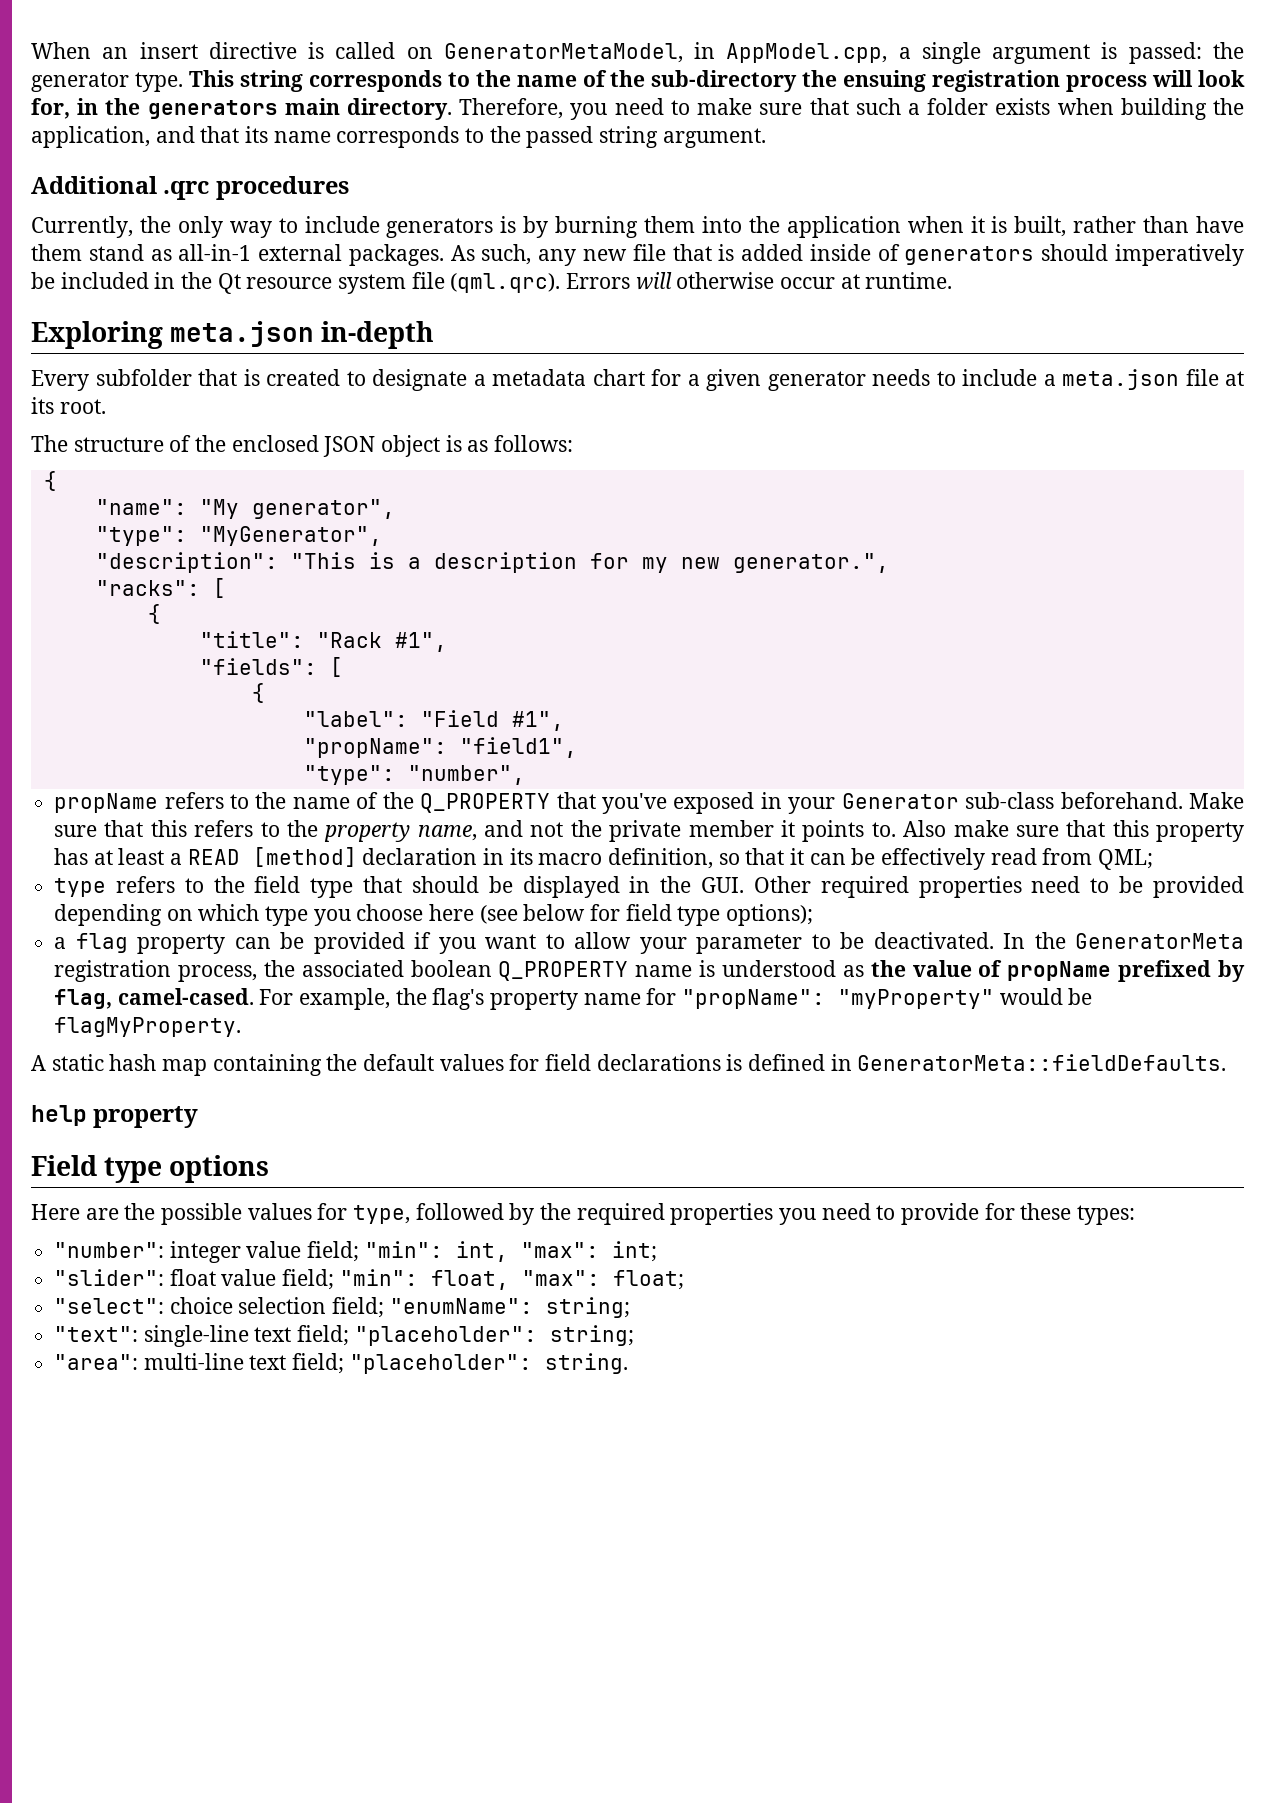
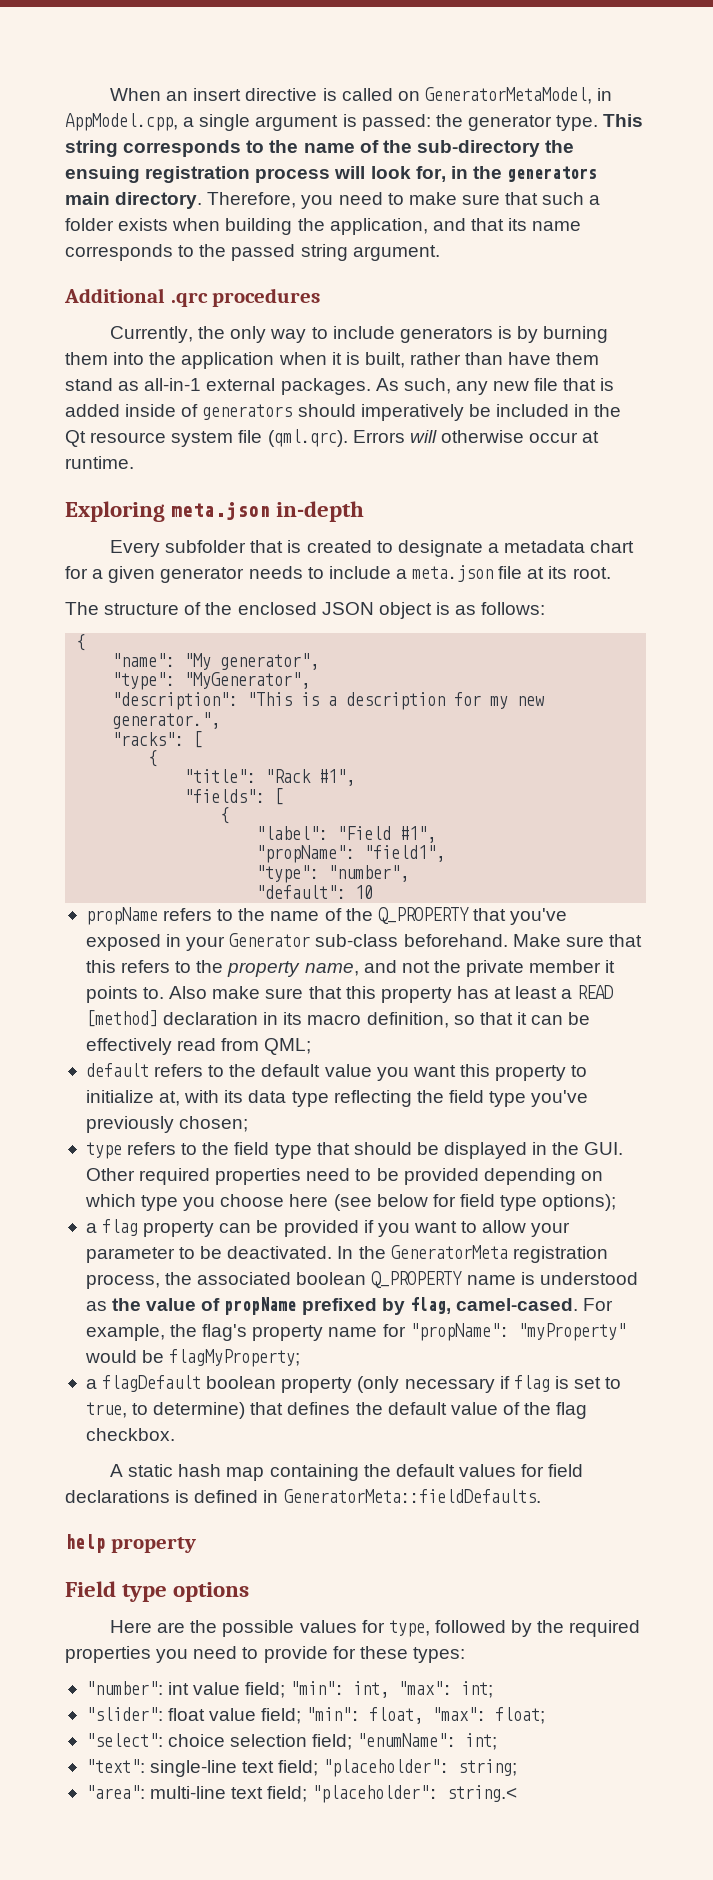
+ "default": 10
+ default refers to the default value you want this property to initialize at, with its data type reflecting the field type you've previously chosen;
- For example, the flag's property name for "propName": "myProperty" would be flagMyProperty.
+ For example, the flag's property name for "propName": "myProperty" would be flagMyProperty;
+ a flagDefault boolean property (only necessary if flag is set to true, to determine) that defines the default value of the flag checkbox.
- "number": integer value field; "min": int, "max": int;
+ "number": int value field; "min": int, "max": int;
- "select": choice selection field; "enumName": string;
+ "select": choice selection field; "enumName": int;
- "area": multi-line text field; "placeholder": string.
+ "area": multi-line text field; "placeholder": string.<

